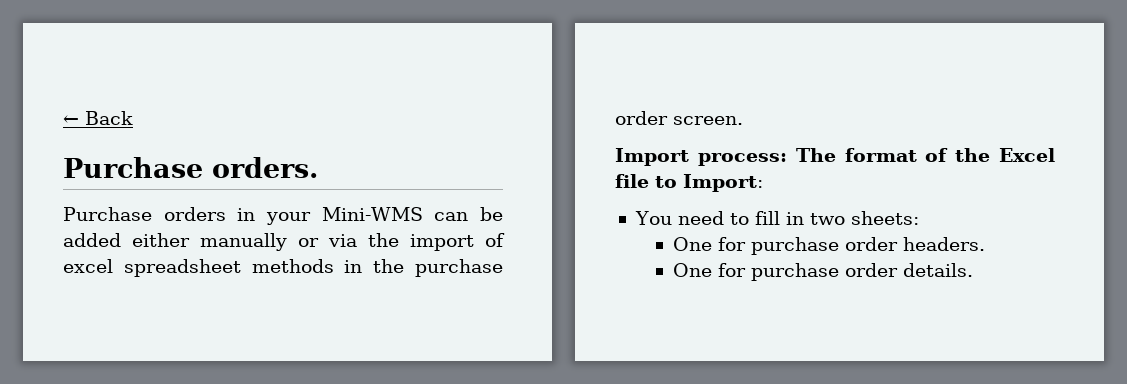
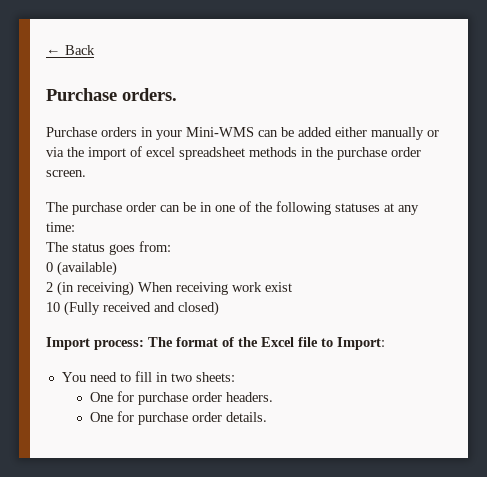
+ The purchase order can be in one of the following statuses at any time:
+ The status goes from:
+ 0 (available)
+ 2 (in receiving) When receiving work exist
+ 10 (Fully received and closed)

